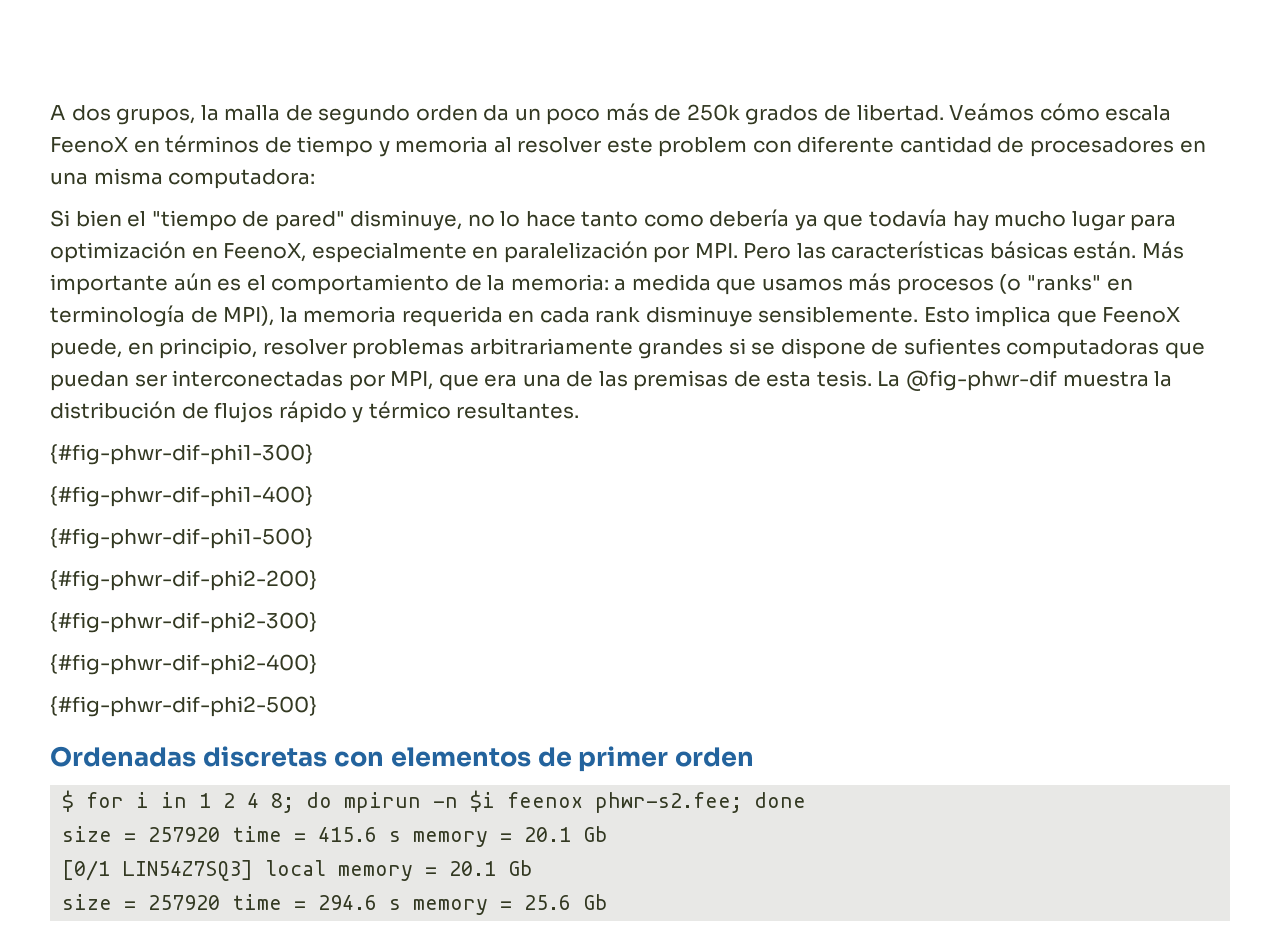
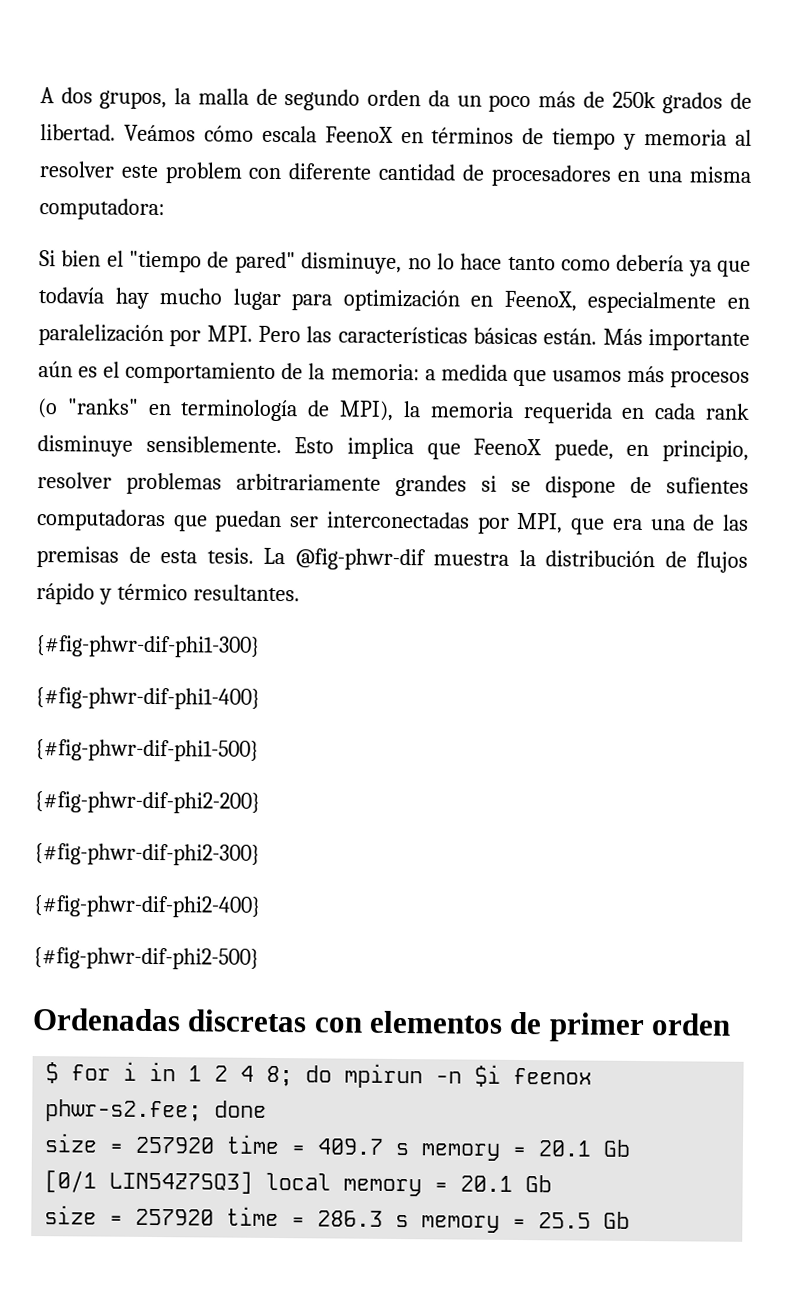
- size = 257920 time = 415.6 s memory = 20.1 Gb
+ size = 257920 time = 409.7 s memory = 20.1 Gb
- size = 257920 time = 294.6 s memory = 25.6 Gb
+ size = 257920 time = 286.3 s memory = 25.5 Gb

